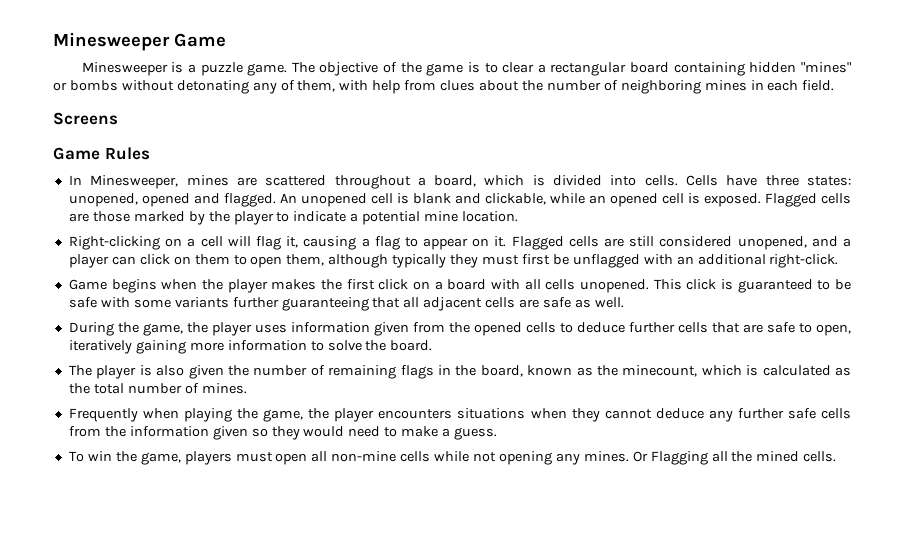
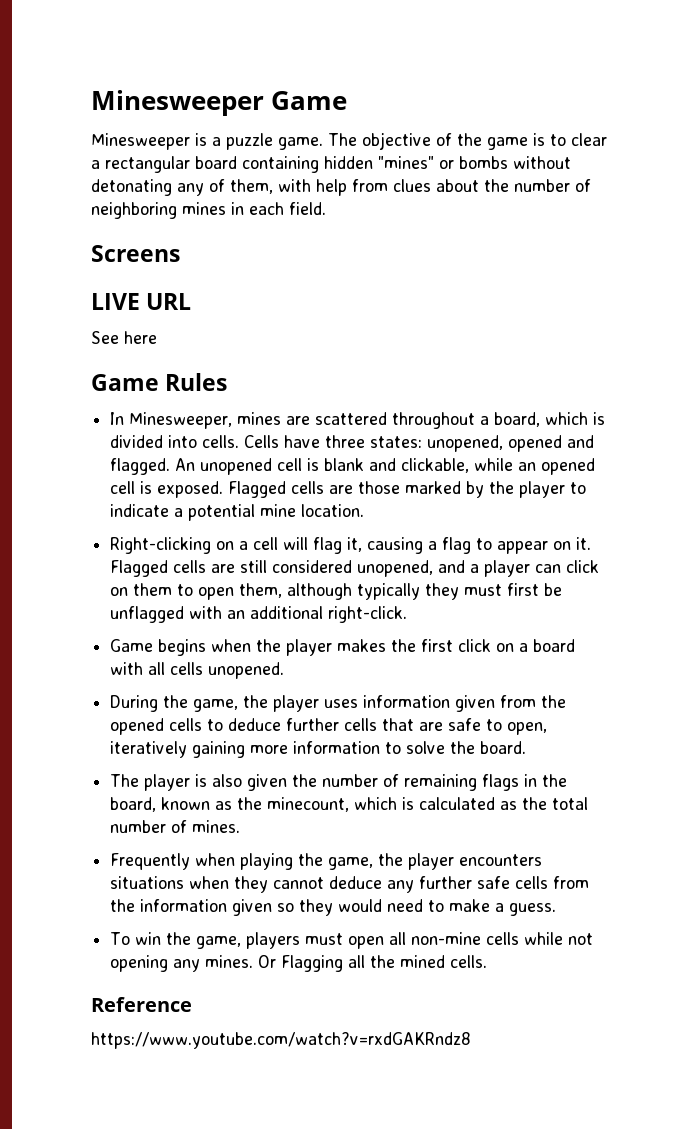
+ LIVE URL
+ See here
- This click is guaranteed to be safe with some variants further guaranteeing that all adjacent cells are safe as well.
+ Reference
+ https://www.youtube.com/watch?v=rxdGAKRndz8

